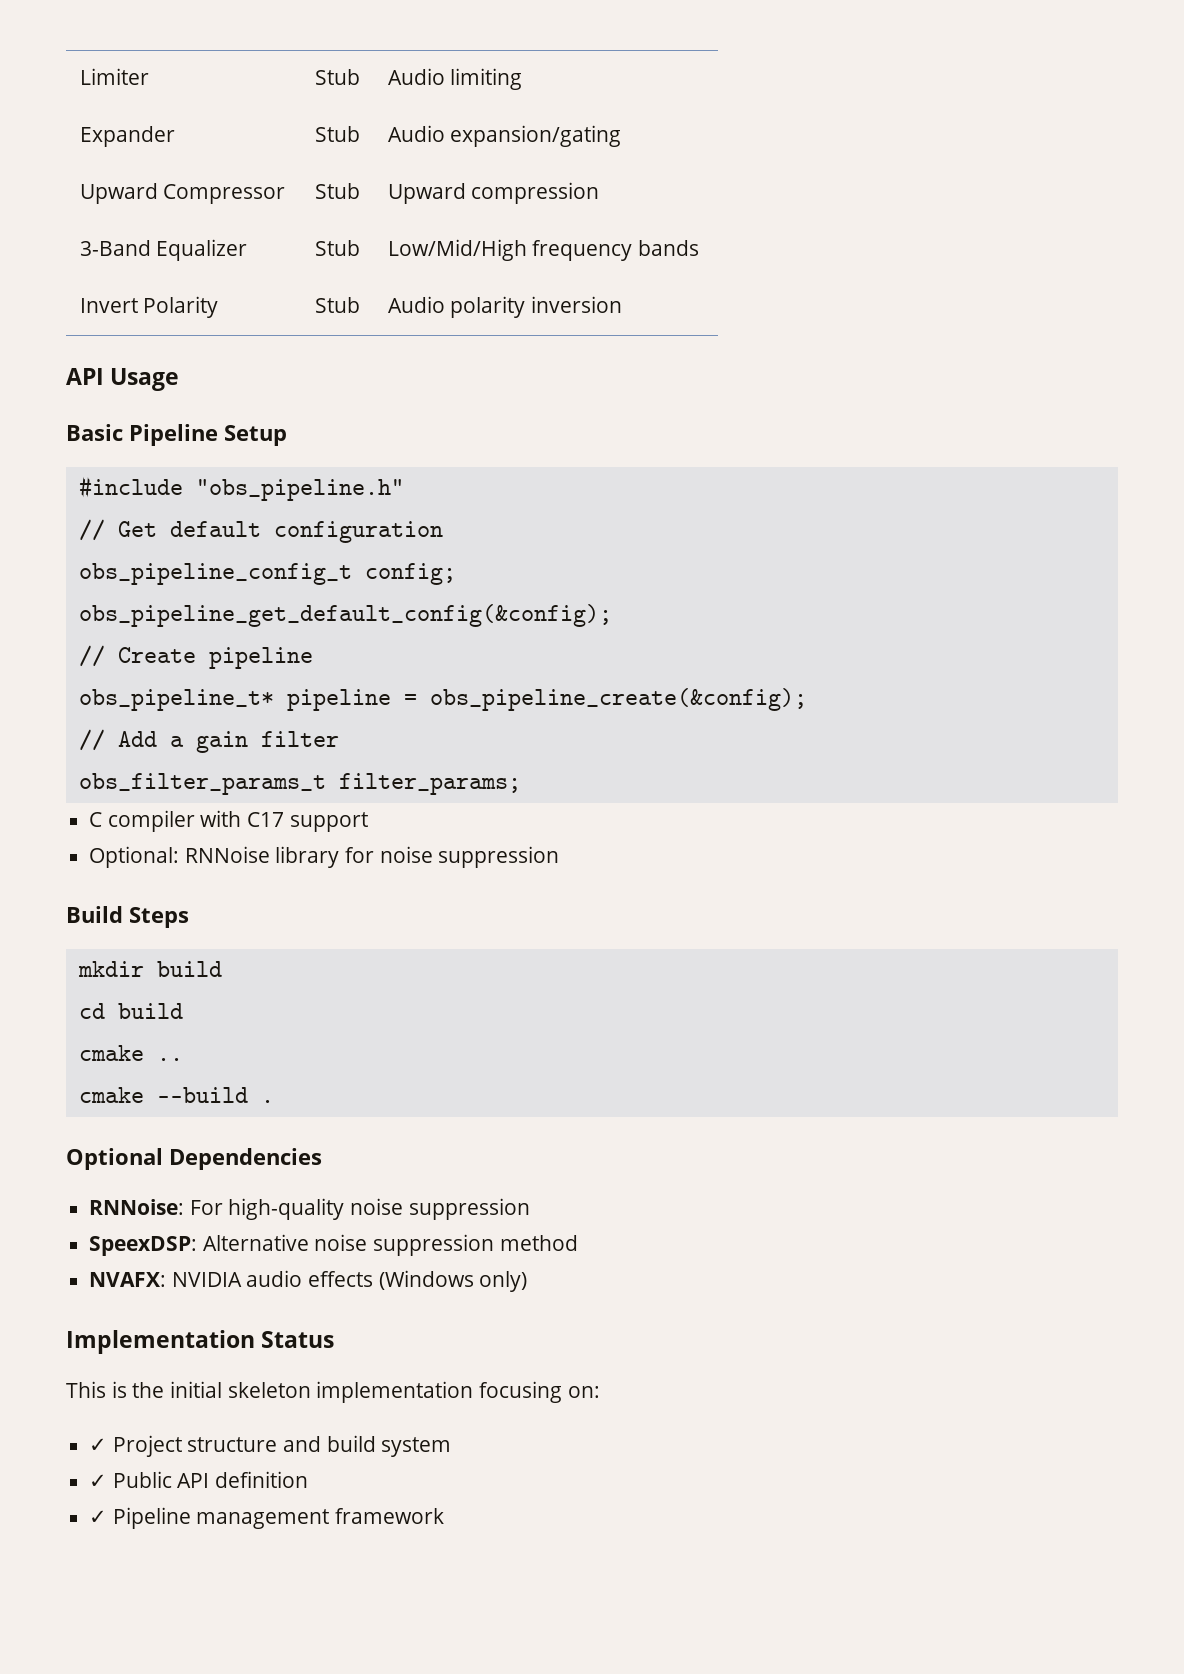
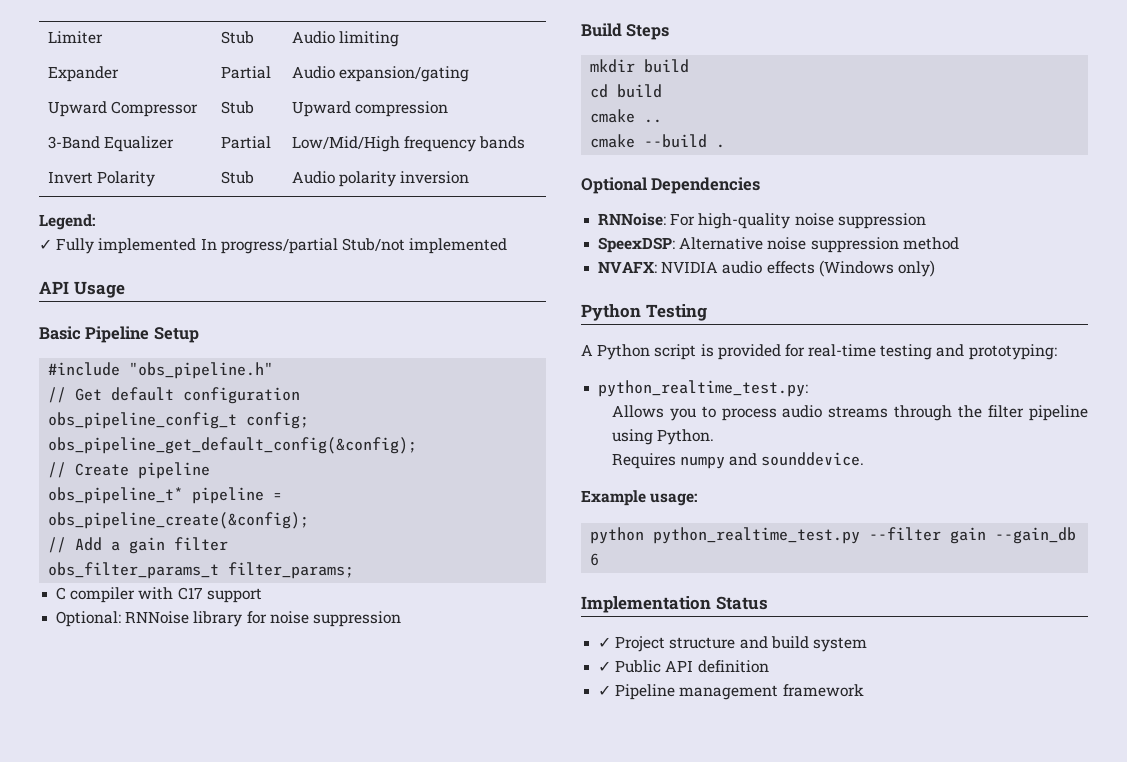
- Expander | Stub | Audio expansion/gating
+ Expander | Partial | Audio expansion/gating
- 3-Band Equalizer | Stub | Low/Mid/High frequency bands
+ 3-Band Equalizer | Partial | Low/Mid/High frequency bands
+ Legend:
+ ✓ Fully implemented In progress/partial Stub/not implemented
+ Python Testing
+ A Python script is provided for real-time testing and prototyping:
+ python_realtime_test.py:
+ Allows you to process audio streams through the filter pipeline using Python.
+ Requires numpy and sounddevice.
+ Example usage:
+ python python_realtime_test.py --filter gain --gain_db 6
  Implementation Status
- This is the initial skeleton implementation focusing on:

